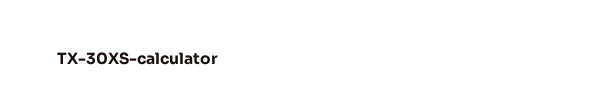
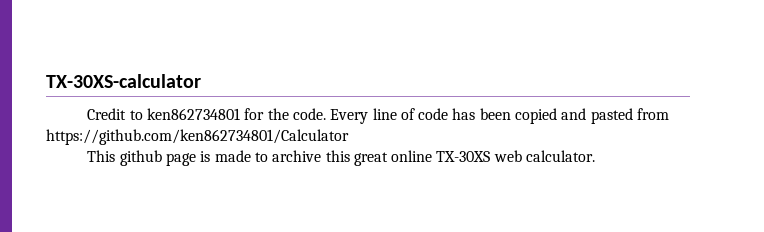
+ Credit to ken862734801 for the code. Every line of code has been copied and pasted from https://github.com/ken862734801/Calculator
+ This github page is made to archive this great online TX-30XS web calculator.

